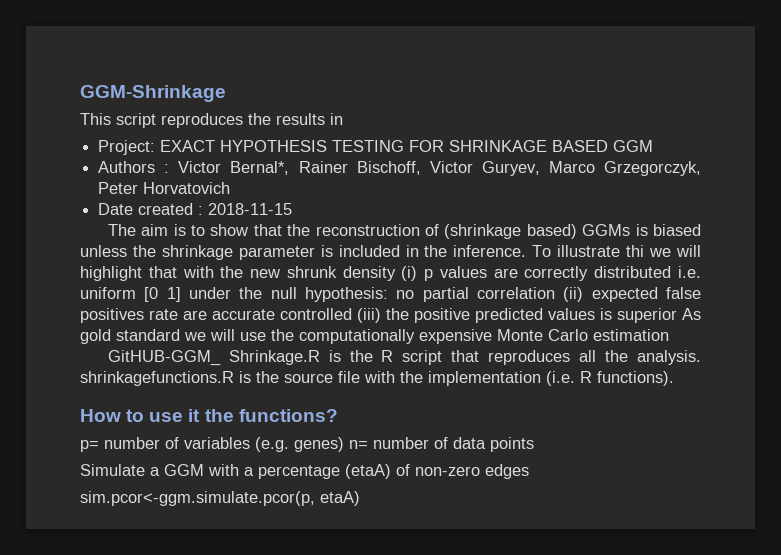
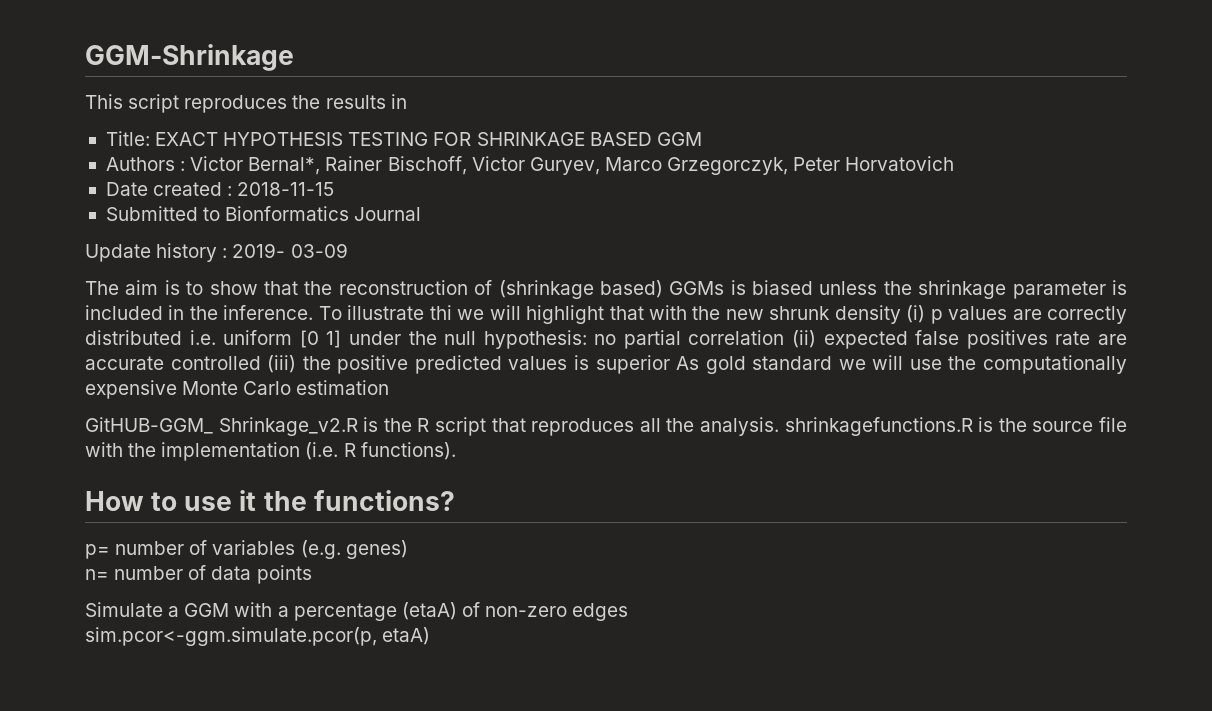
- Project: EXACT HYPOTHESIS TESTING FOR SHRINKAGE BASED GGM
+ Title: EXACT HYPOTHESIS TESTING FOR SHRINKAGE BASED GGM
+ Submitted to Bionformatics Journal
+ Update history : 2019- 03-09
- GitHUB-GGM_ Shrinkage.R is the R script that reproduces all the analysis. shrinkagefunctions.R is the source file with the implementation (i.e. R functions).
+ GitHUB-GGM_ Shrinkage_v2.R is the R script that reproduces all the analysis. shrinkagefunctions.R is the source file with the implementation (i.e. R functions).
- p= number of variables (e.g. genes) n= number of data points
+ p= number of variables (e.g. genes)
+ n= number of data points

